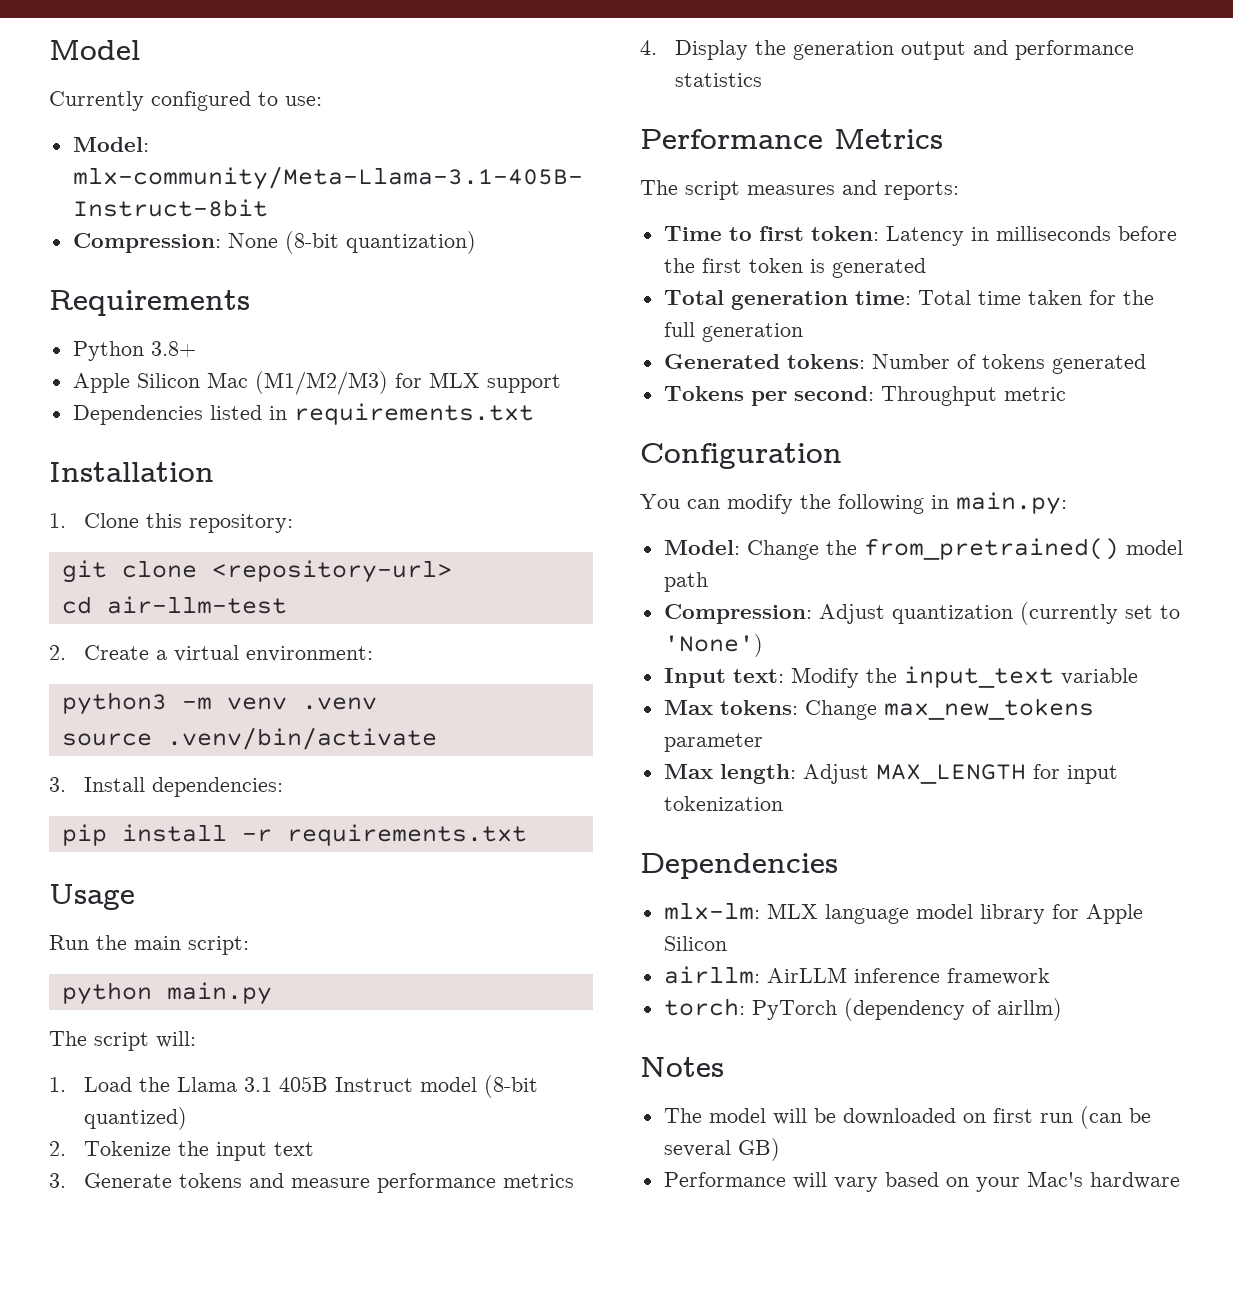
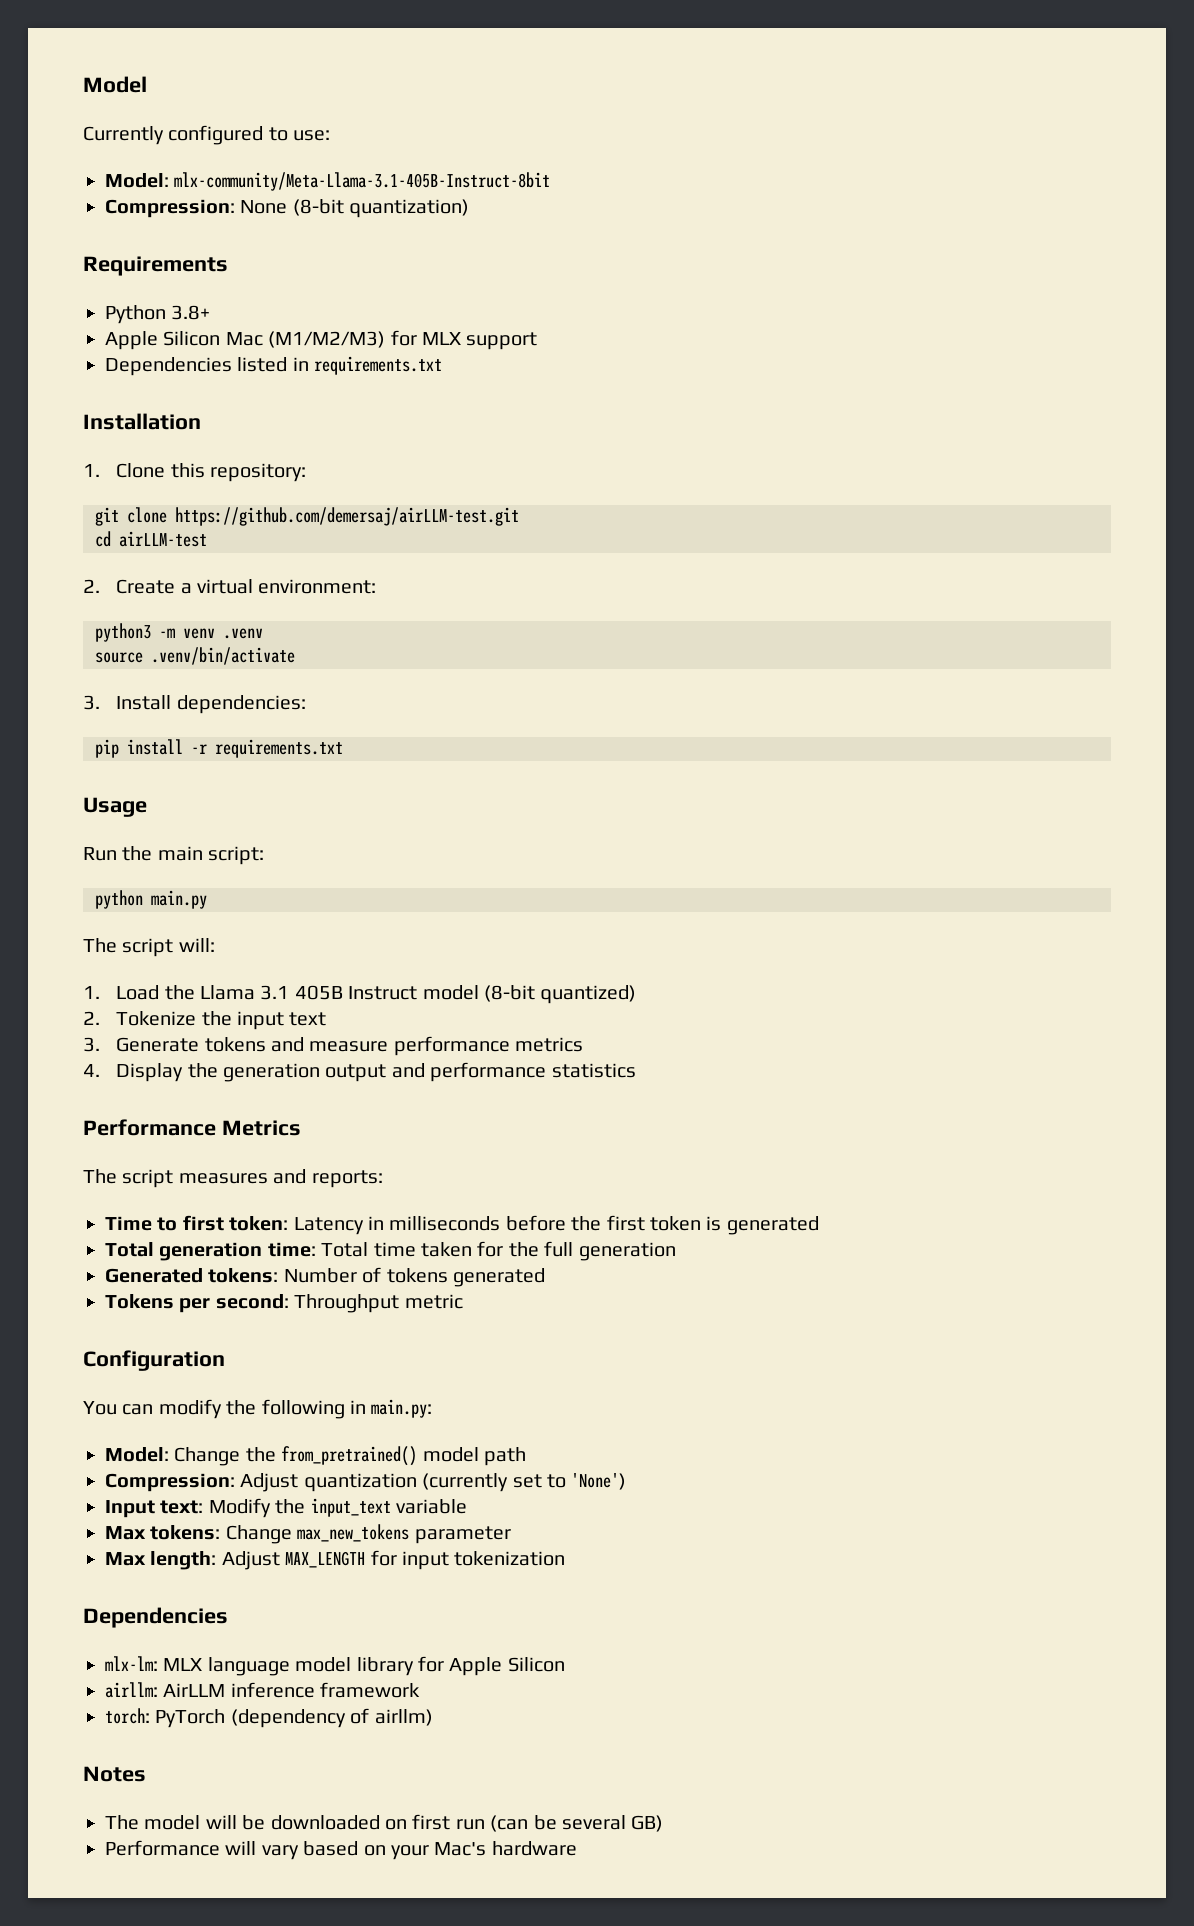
- git clone <repository-url>
+ git clone https://github.com/demersaj/airLLM-test.git
- cd air-llm-test
+ cd airLLM-test

